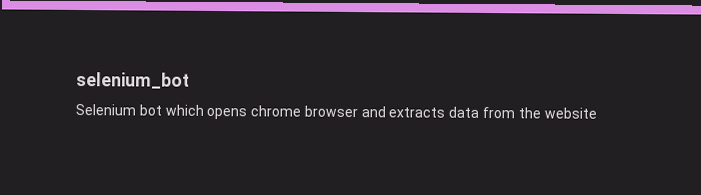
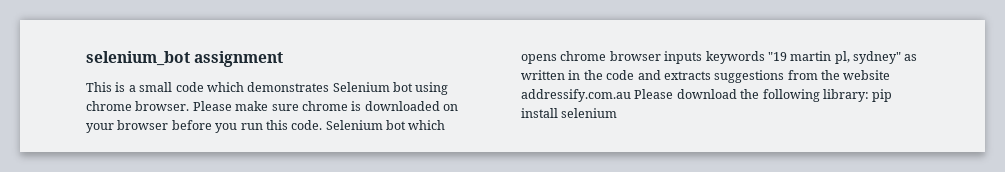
- selenium_bot
- Selenium bot which opens chrome browser and extracts data from the website
+ selenium_bot assignment
+ This is a small code which demonstrates Selenium bot using chrome browser. Please make sure chrome is downloaded on your browser before you run this code. Selenium bot which opens chrome browser inputs keywords "19 martin pl, sydney" as written in the code and extracts suggestions from the website addressify.com.au Please download the following library: pip install selenium

